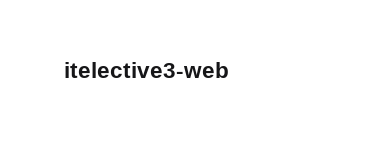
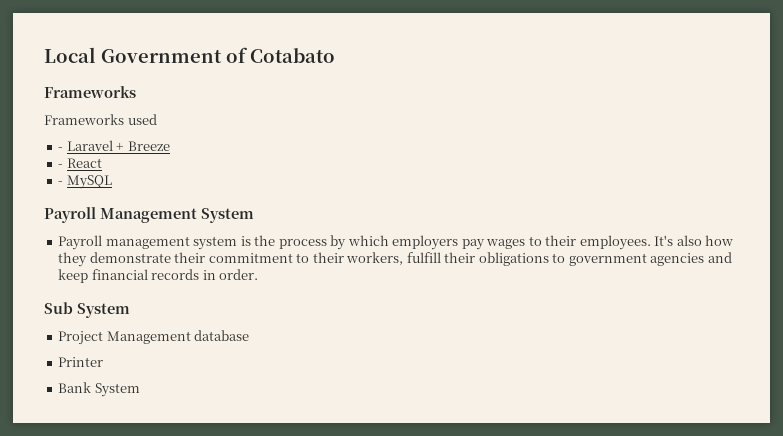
- itelective3-web
+ Local Government of Cotabato
+ Frameworks
+ Frameworks used
+ - Laravel + Breeze
+ - React
+ - MySQL
+ Payroll Management System
+ Payroll management system is the process by which employers pay wages to their employees. It's also how they demonstrate their commitment to their workers, fulfill their obligations to government agencies and keep financial records in order.
+ Sub System
+ Project Management database
+ Printer
+ Bank System

